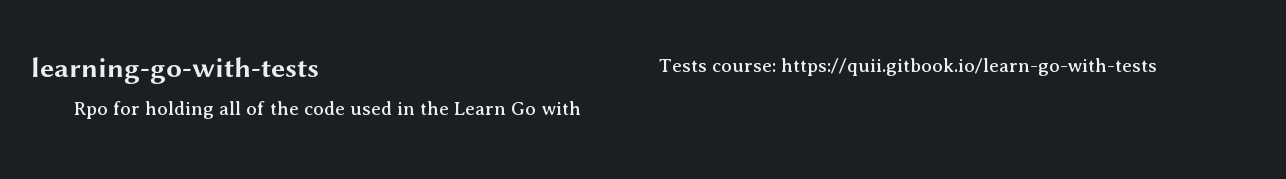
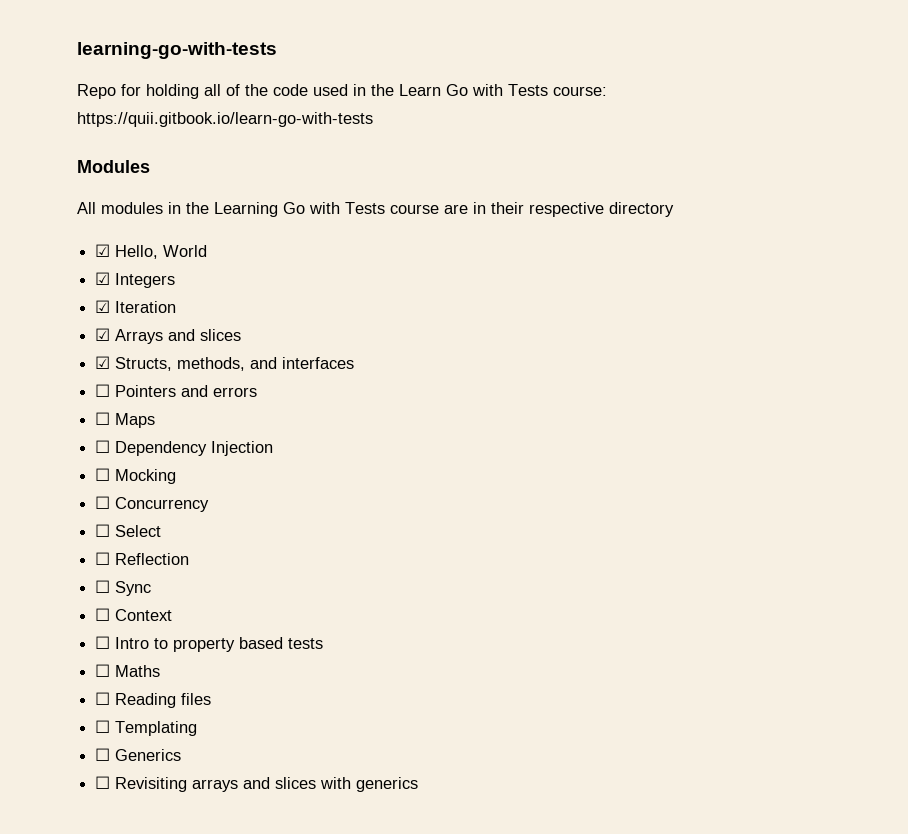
- Rpo for holding all of the code used in the Learn Go with Tests course: https://quii.gitbook.io/learn-go-with-tests
+ Repo for holding all of the code used in the Learn Go with Tests course: https://quii.gitbook.io/learn-go-with-tests
+ Modules
+ All modules in the Learning Go with Tests course are in their respective directory
+ ☑ Hello, World
+ ☑ Integers
+ ☑ Iteration
+ ☑ Arrays and slices
+ ☑ Structs, methods, and interfaces
+ ☐ Pointers and errors
+ ☐ Maps
+ ☐ Dependency Injection
+ ☐ Mocking
+ ☐ Concurrency
+ ☐ Select
+ ☐ Reflection
+ ☐ Sync
+ ☐ Context
+ ☐ Intro to property based tests
+ ☐ Maths
+ ☐ Reading files
+ ☐ Templating
+ ☐ Generics
+ ☐ Revisiting arrays and slices with generics

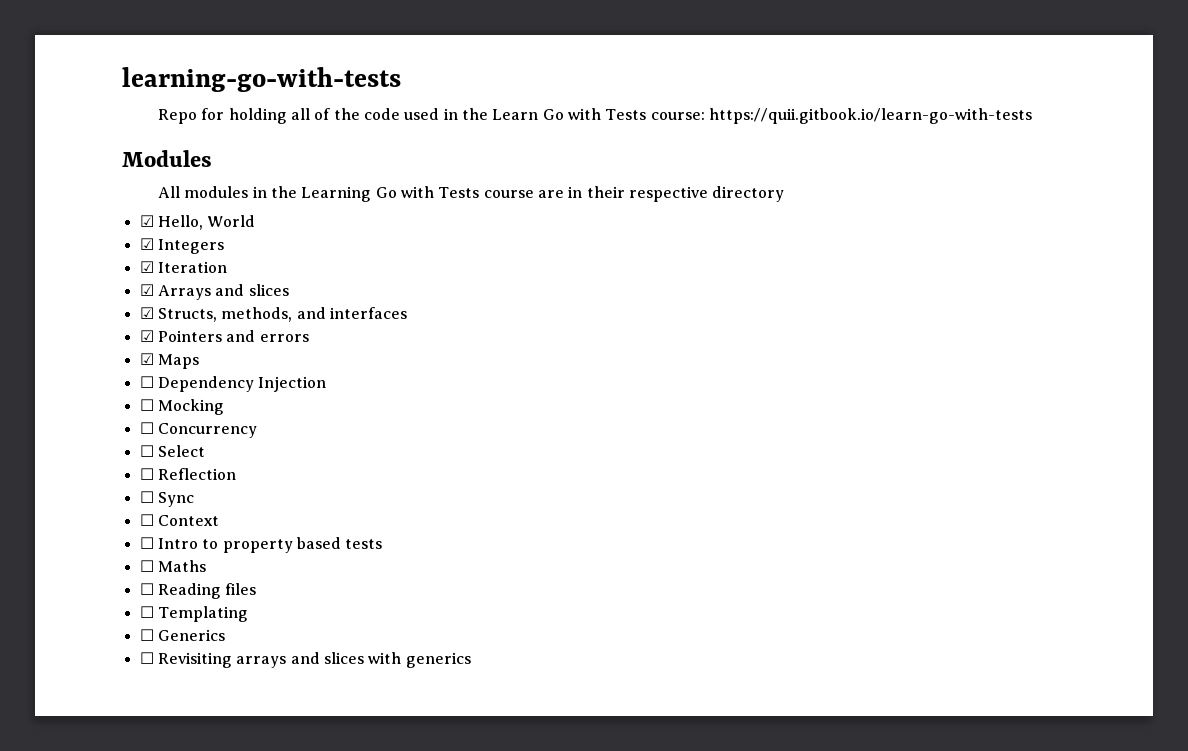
- ☐ Pointers and errors
+ ☑ Pointers and errors
- ☐ Maps
+ ☑ Maps

